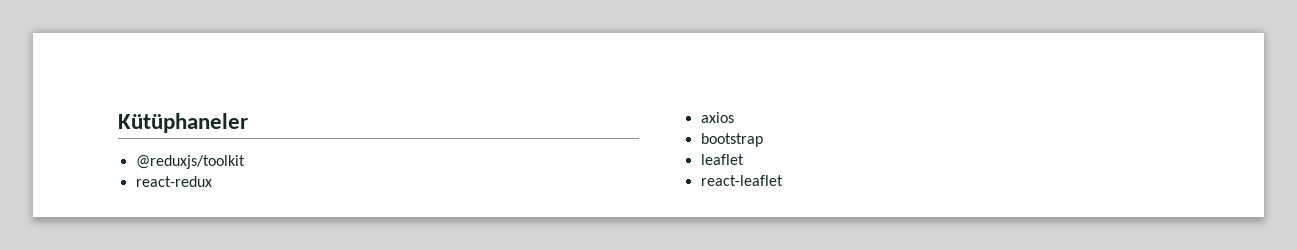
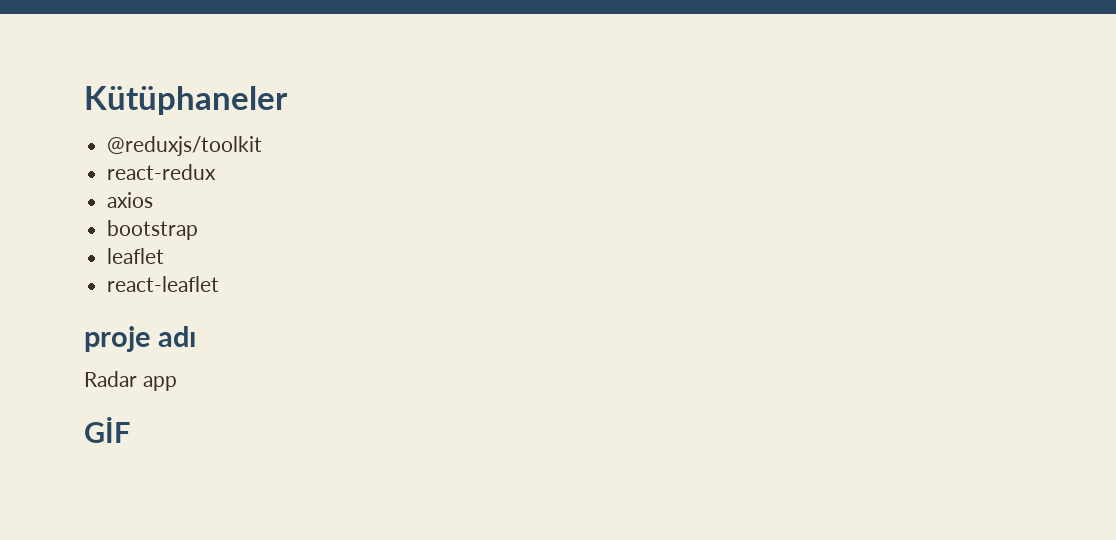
+ proje adı
+ Radar app
+ GİF

